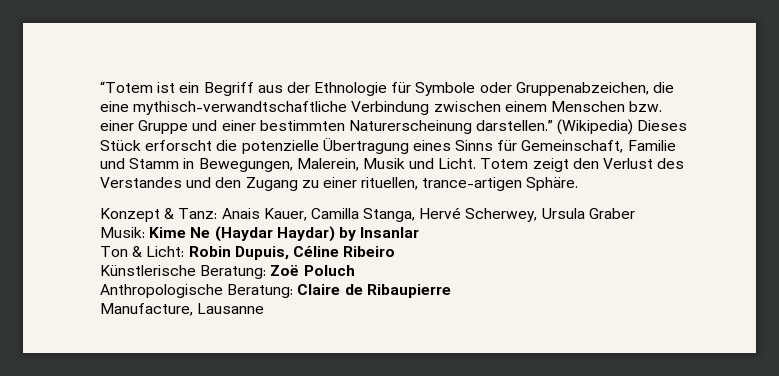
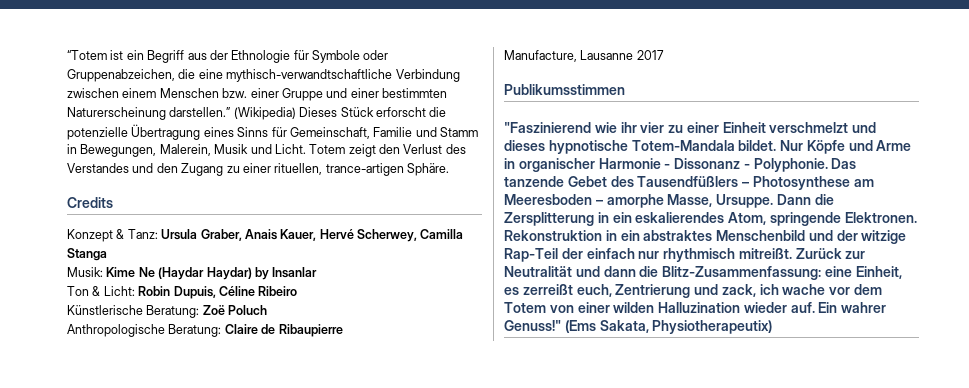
+ Credits
- Konzept & Tanz: Anais Kauer, Camilla Stanga, Hervé Scherwey, Ursula Graber
+ Konzept & Tanz: Ursula Graber, Anais Kauer, Hervé Scherwey, Camilla Stanga
- Manufacture, Lausanne
+ Manufacture, Lausanne 2017
+ Publikumsstimmen
+ "Faszinierend wie ihr vier zu einer Einheit verschmelzt und dieses hypnotische Totem-Mandala bildet. Nur Köpfe und Arme in organischer Harmonie - Dissonanz - Polyphonie. Das tanzende Gebet des Tausendfüßlers – Photosynthese am Meeresboden – amorphe Masse, Ursuppe. Dann die Zersplitterung in ein eskalierendes Atom, springende Elektronen. Rekonstruktion in ein abstraktes Menschenbild und der witzige Rap-Teil der einfach nur rhythmisch mitreißt. Zurück zur Neutralität und dann die Blitz-Zusammenfassung: eine Einheit, es zerreißt euch, Zentrierung und zack, ich wache vor dem Totem von einer wilden Halluzination wieder auf. Ein wahrer Genuss!" (Ems Sakata, Physiotherapeutix)

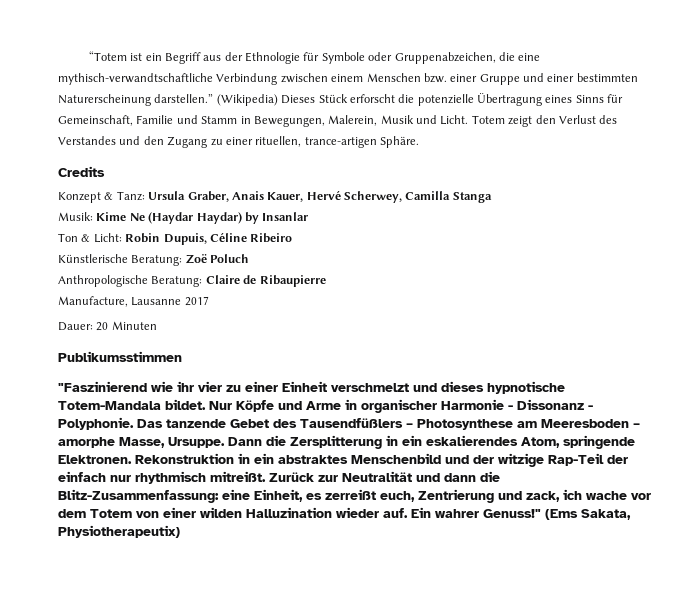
+ Dauer: 20 Minuten

